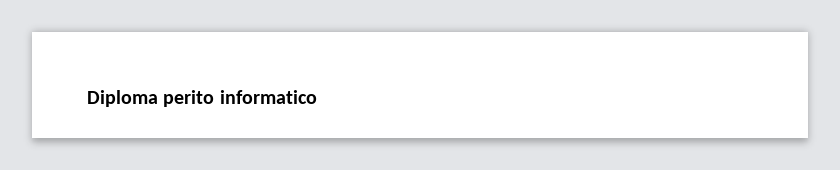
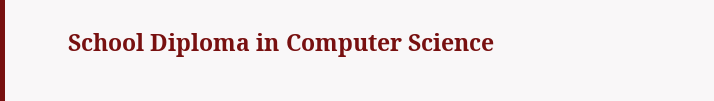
- Diploma perito informatico
+ School Diploma in Computer Science

